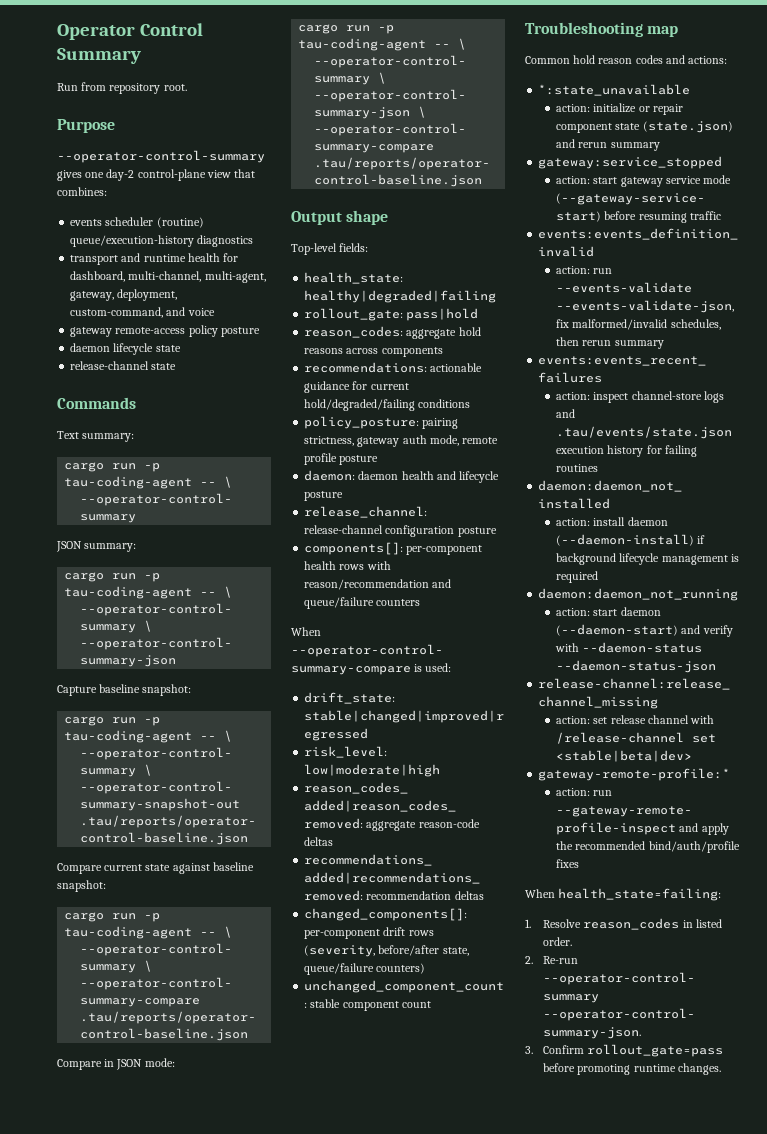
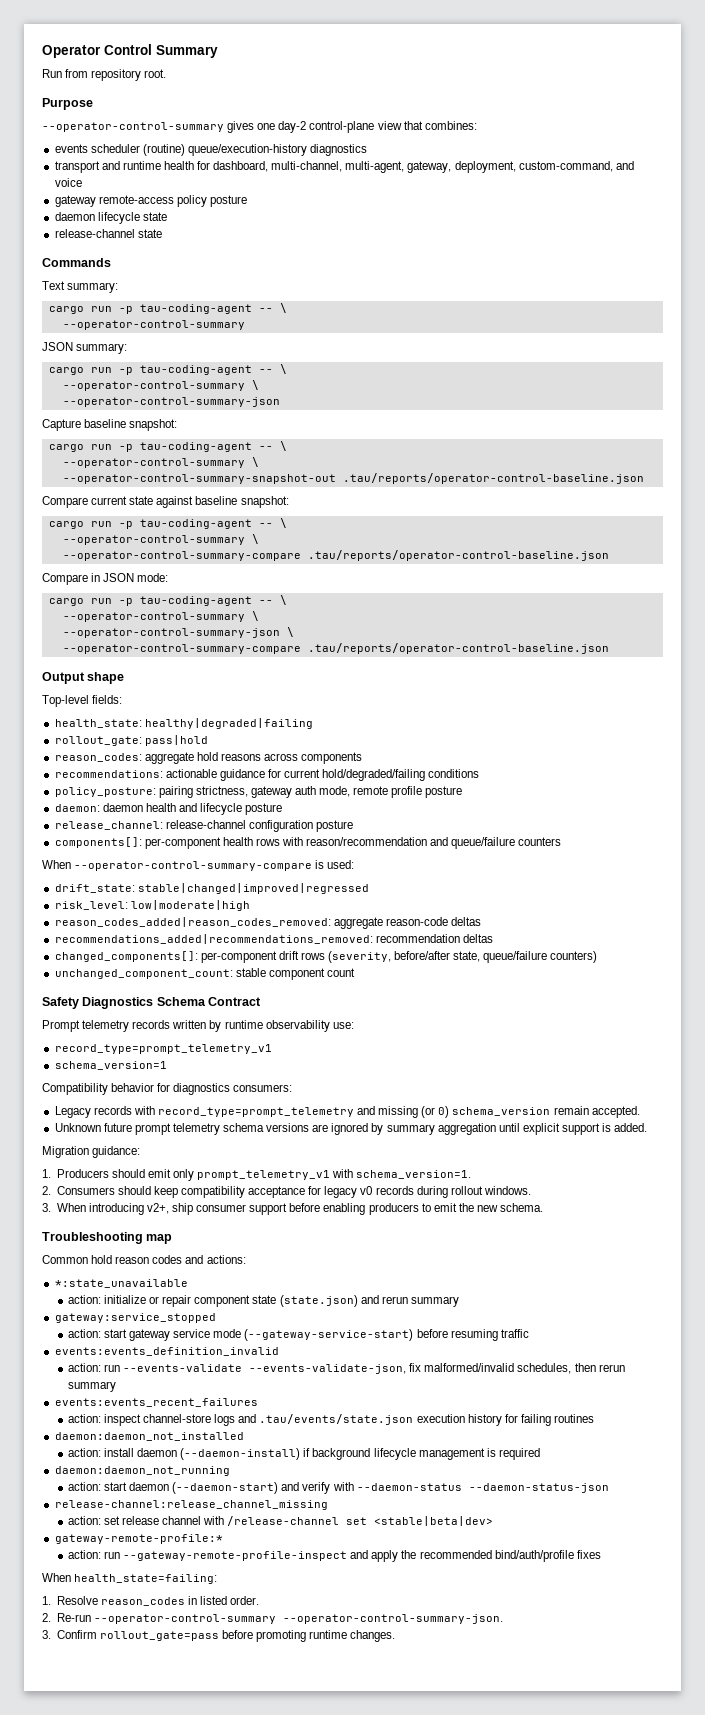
+ Safety Diagnostics Schema Contract
+ Prompt telemetry records written by runtime observability use:
+ record_type=prompt_telemetry_v1
+ schema_version=1
+ Compatibility behavior for diagnostics consumers:
+ Legacy records with record_type=prompt_telemetry and missing (or 0) schema_version remain accepted.
+ Unknown future prompt telemetry schema versions are ignored by summary aggregation until explicit support is added.
+ Migration guidance:
+ 1. Producers should emit only prompt_telemetry_v1 with schema_version=1.
+ 2. Consumers should keep compatibility acceptance for legacy v0 records during rollout windows.
+ 3. When introducing v2+, ship consumer support before enabling producers to emit the new schema.

